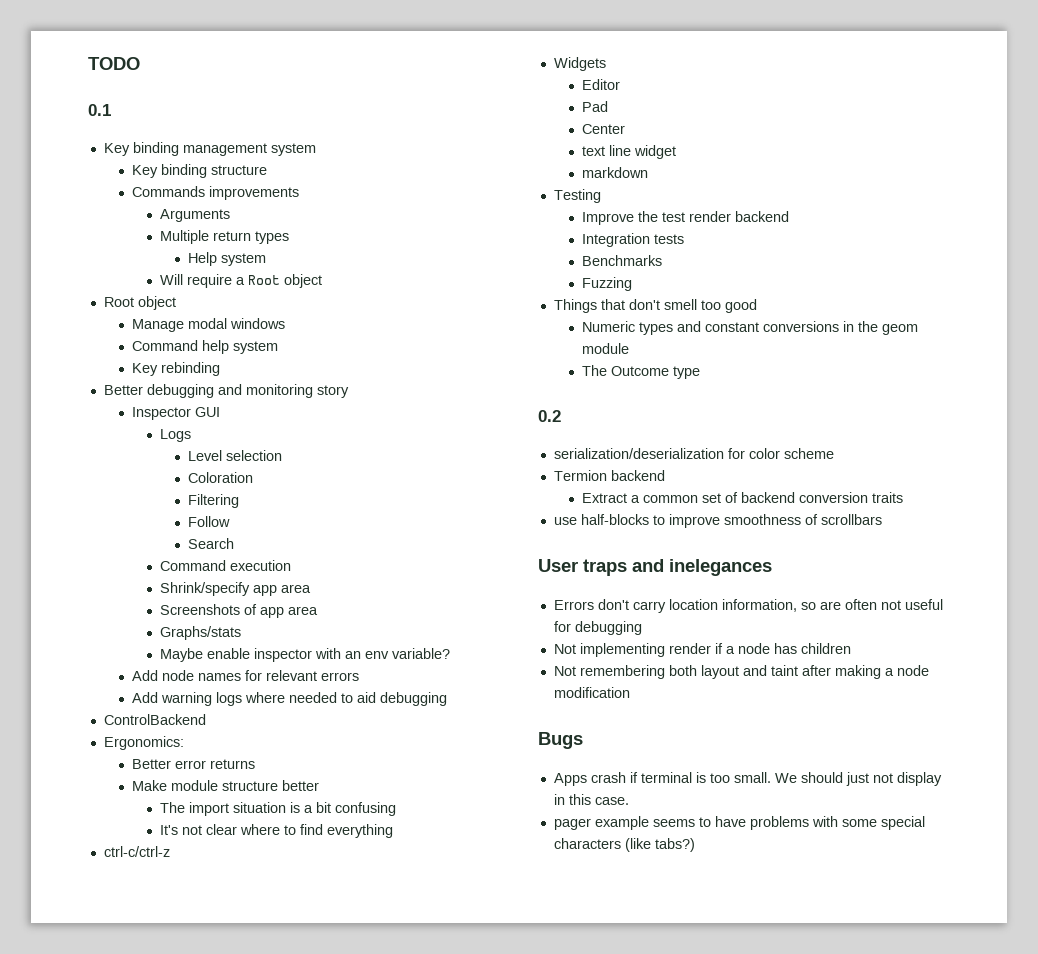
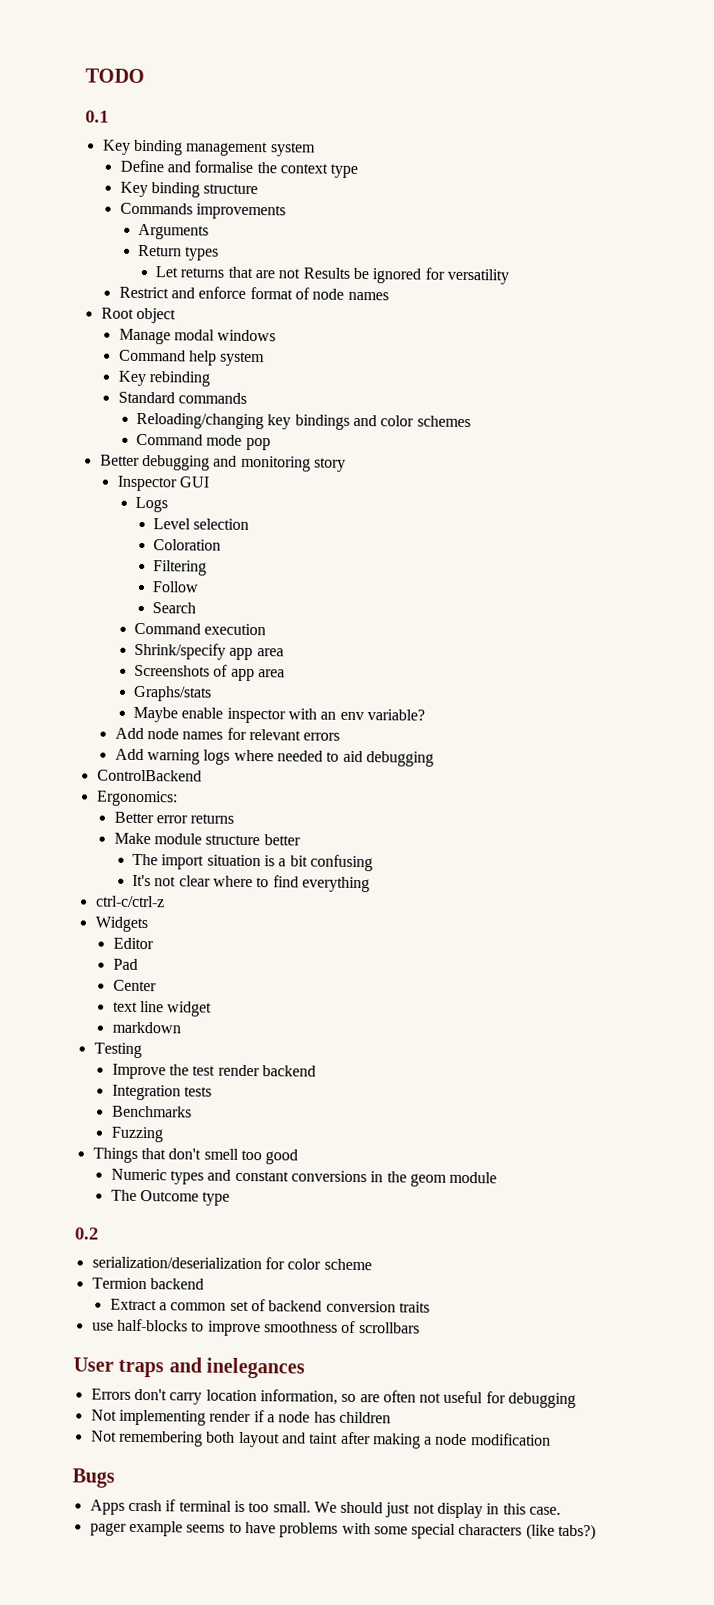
+ Define and formalise the context type
- Multiple return types
+ Return types
- Help system
- Will require a Root object
+ Let returns that are not Results be ignored for versatility
+ Restrict and enforce format of node names
+ Standard commands
+ Reloading/changing key bindings and color schemes
+ Command mode pop

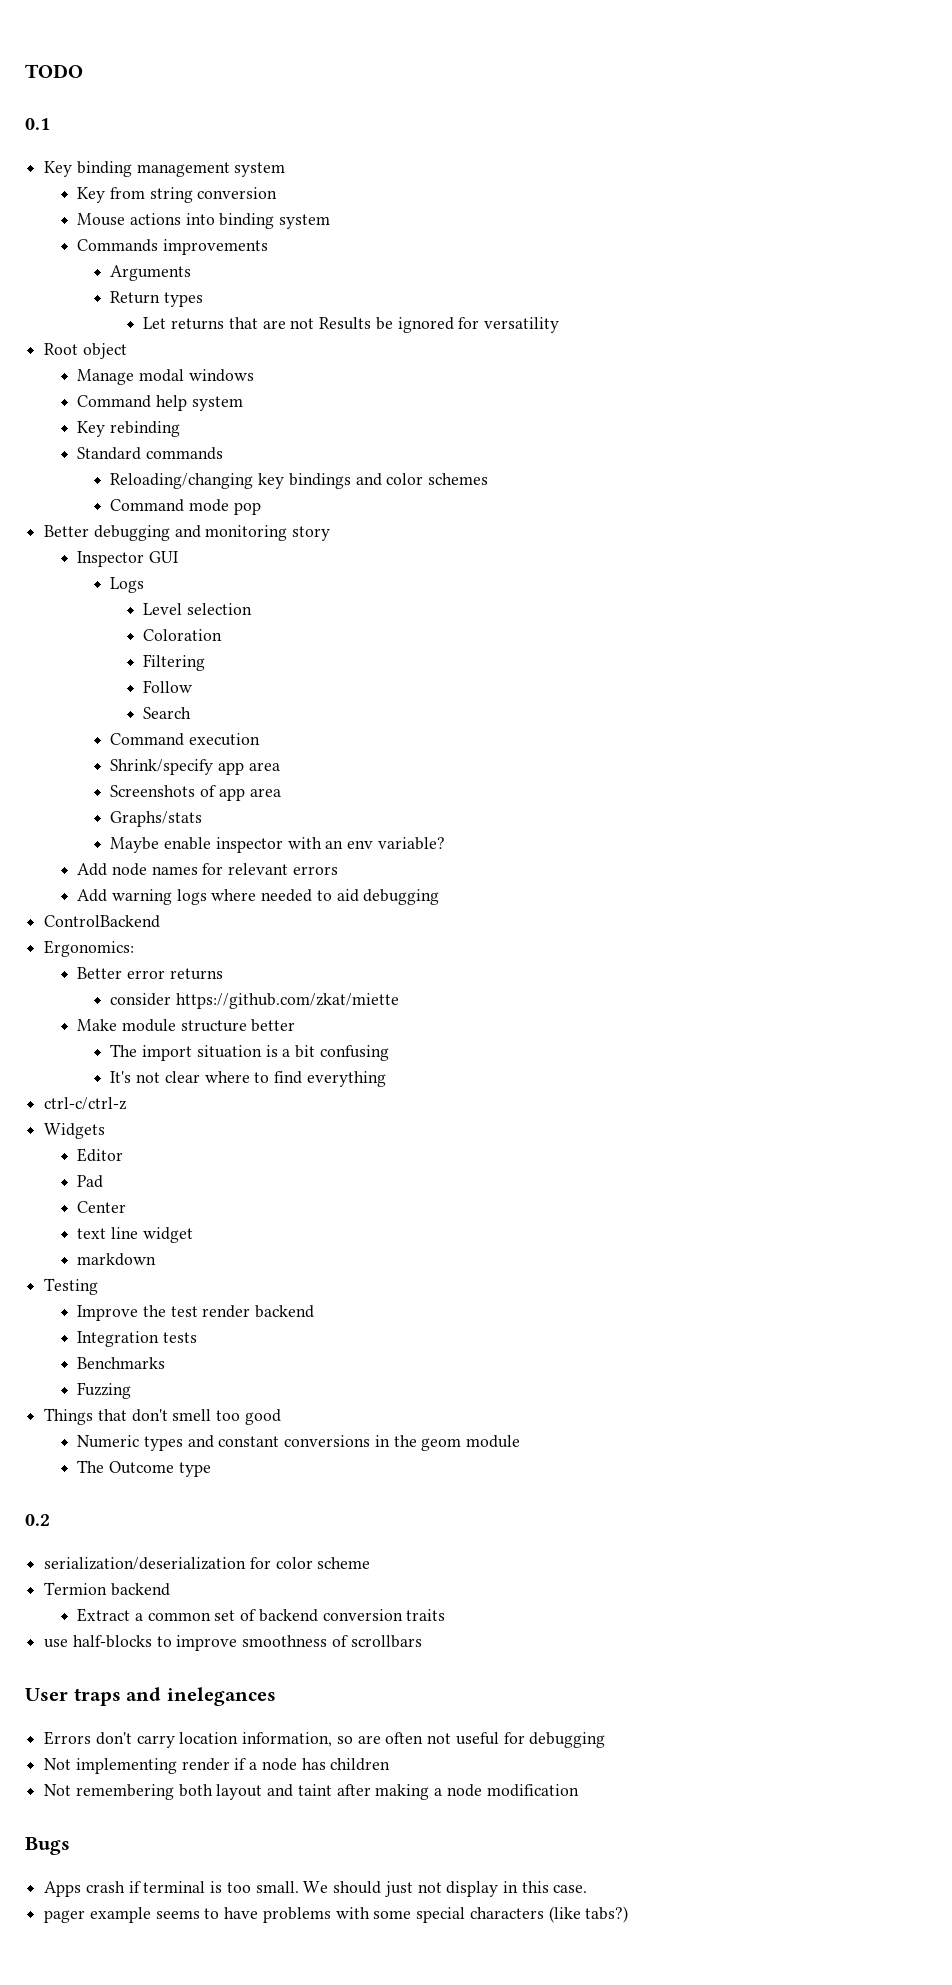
- Define and formalise the context type
- Key binding structure
+ Key from string conversion
+ Mouse actions into binding system
- Restrict and enforce format of node names
+ consider https://github.com/zkat/miette

